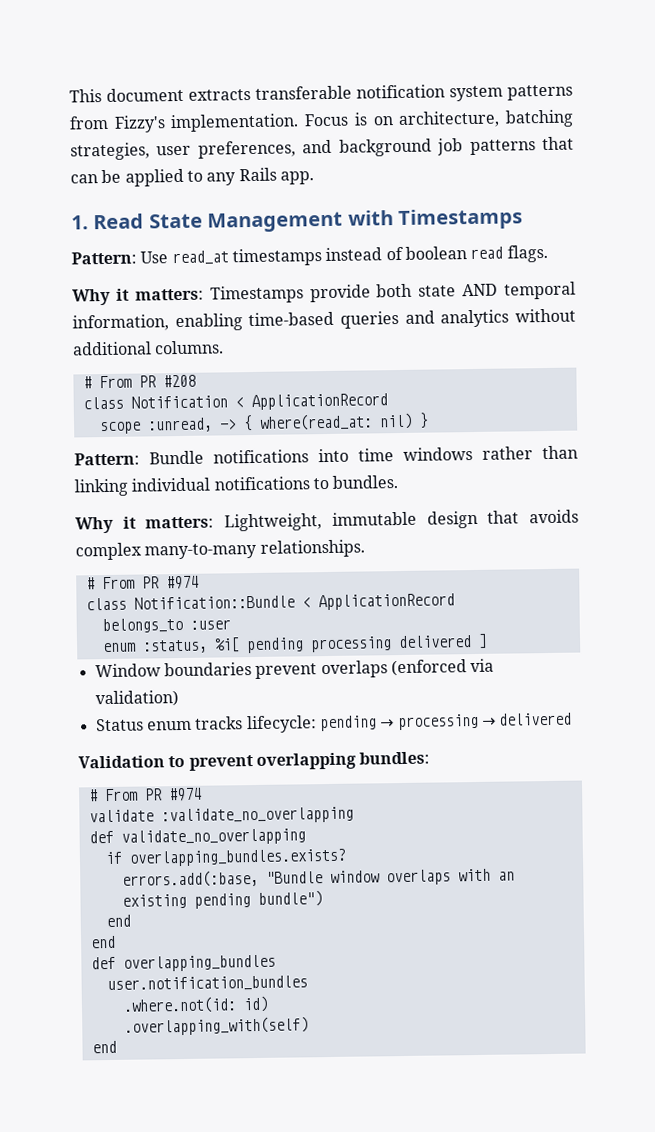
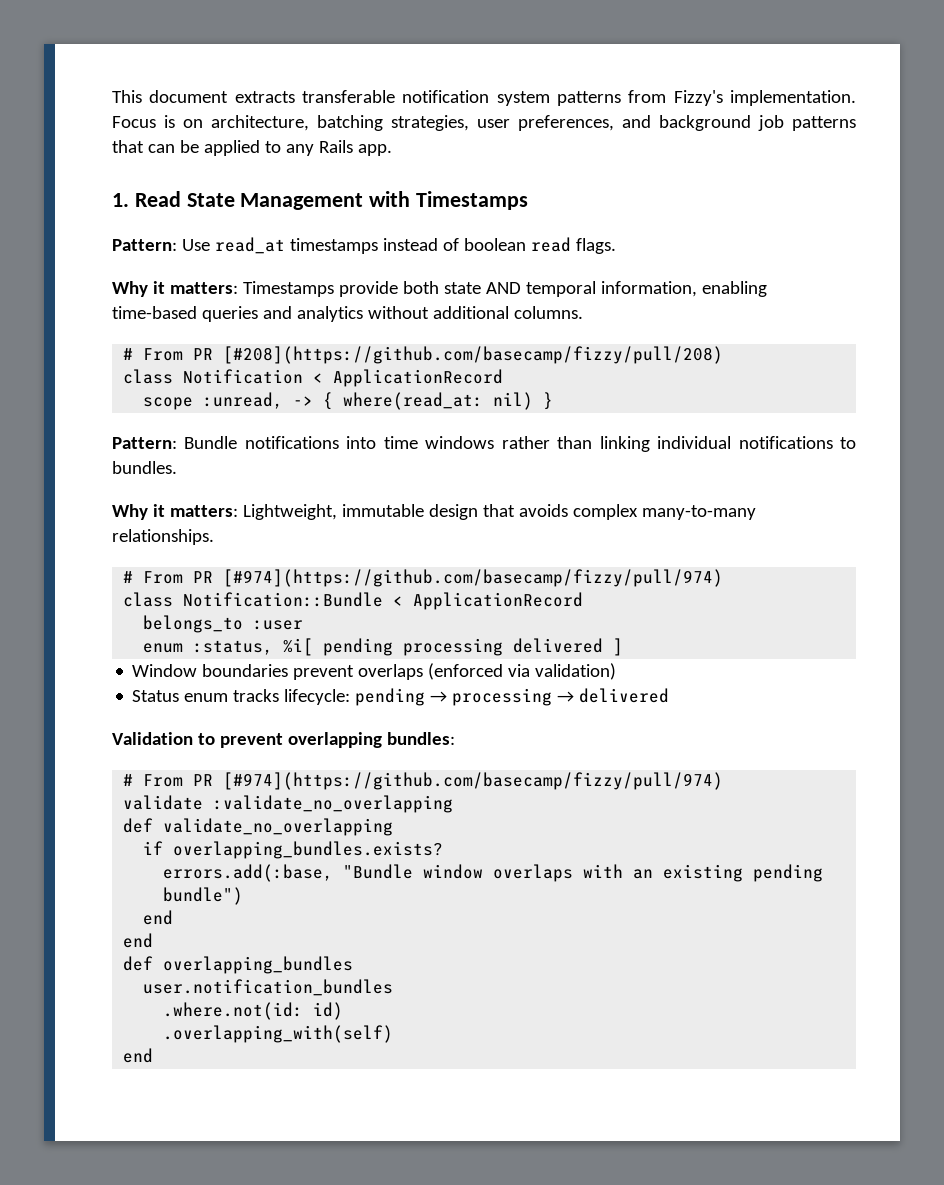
- # From PR #208
+ # From PR [#208](https://github.com/basecamp/fizzy/pull/208)
  Why it matters: Lightweight, immutable design that avoids complex many-to-many relationships.
- # From PR #974
+ # From PR [#974](https://github.com/basecamp/fizzy/pull/974)
  Validation to prevent overlapping bundles:
- # From PR #974
+ # From PR [#974](https://github.com/basecamp/fizzy/pull/974)

